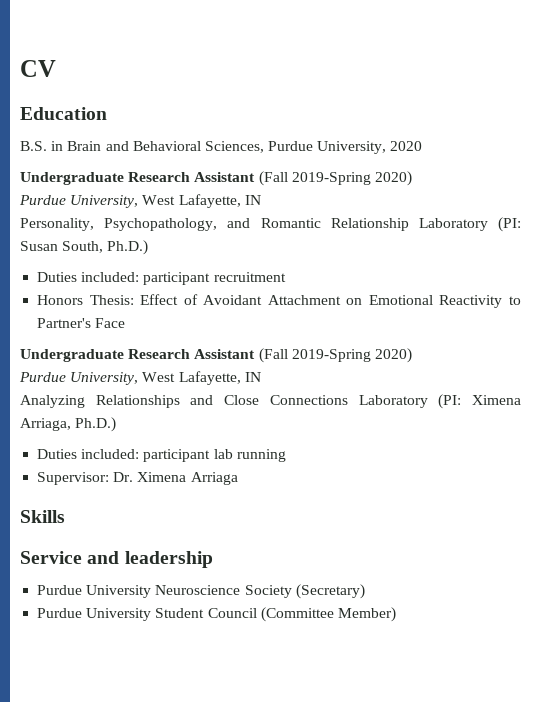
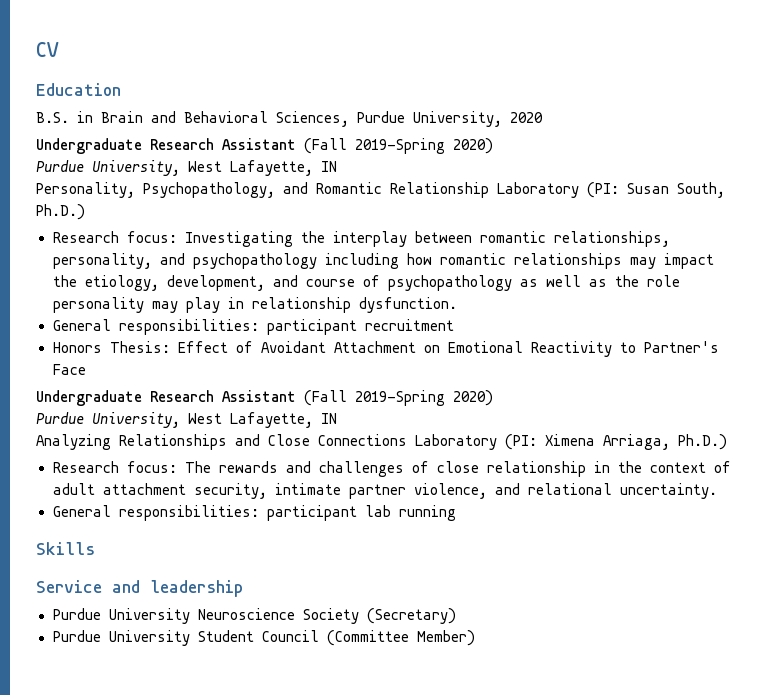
- Duties included: participant recruitment
+ Research focus: Investigating the interplay between romantic relationships, personality, and psychopathology including how romantic relationships may impact the etiology, development, and course of psychopathology as well as the role personality may play in relationship dysfunction.
+ General responsibilities: participant recruitment
- Duties included: participant lab running
+ Research focus: The rewards and challenges of close relationship in the context of adult attachment security, intimate partner violence, and relational uncertainty.
+ General responsibilities: participant lab running
- Supervisor: Dr. Ximena Arriaga

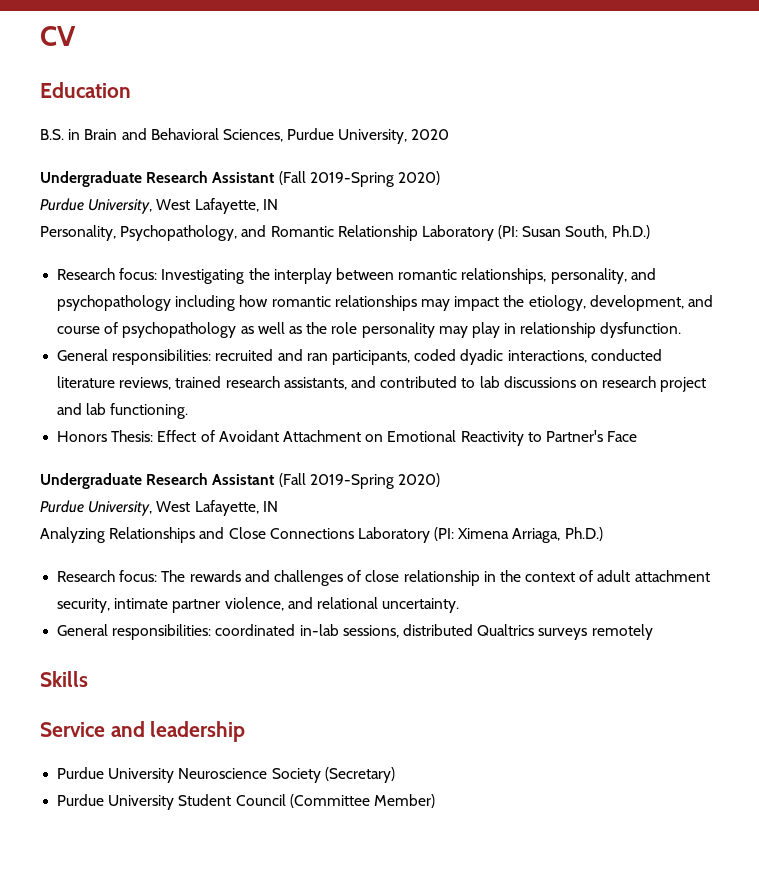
- General responsibilities: participant recruitment
+ General responsibilities: recruited and ran participants, coded dyadic interactions, conducted literature reviews, trained research assistants, and contributed to lab discussions on research project and lab functioning.
- General responsibilities: participant lab running
+ General responsibilities: coordinated in-lab sessions, distributed Qualtrics surveys remotely

